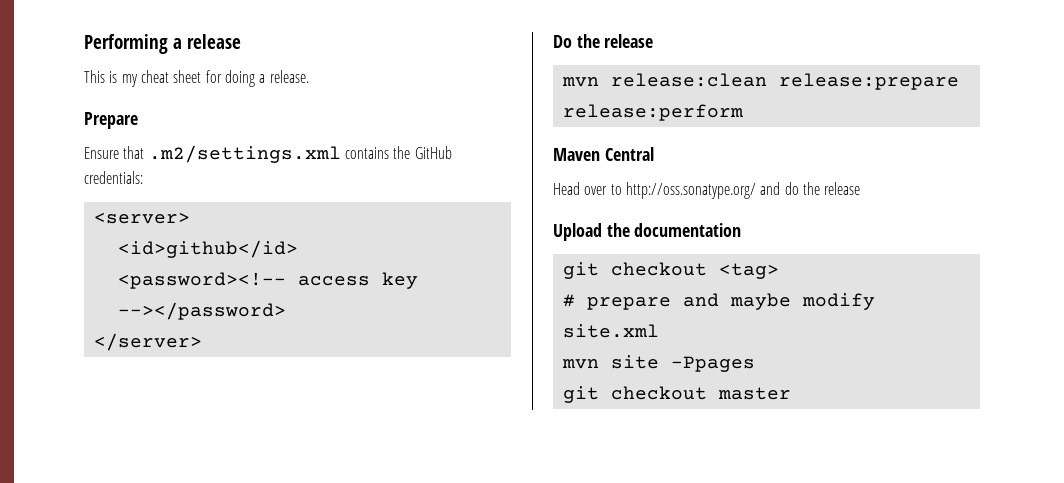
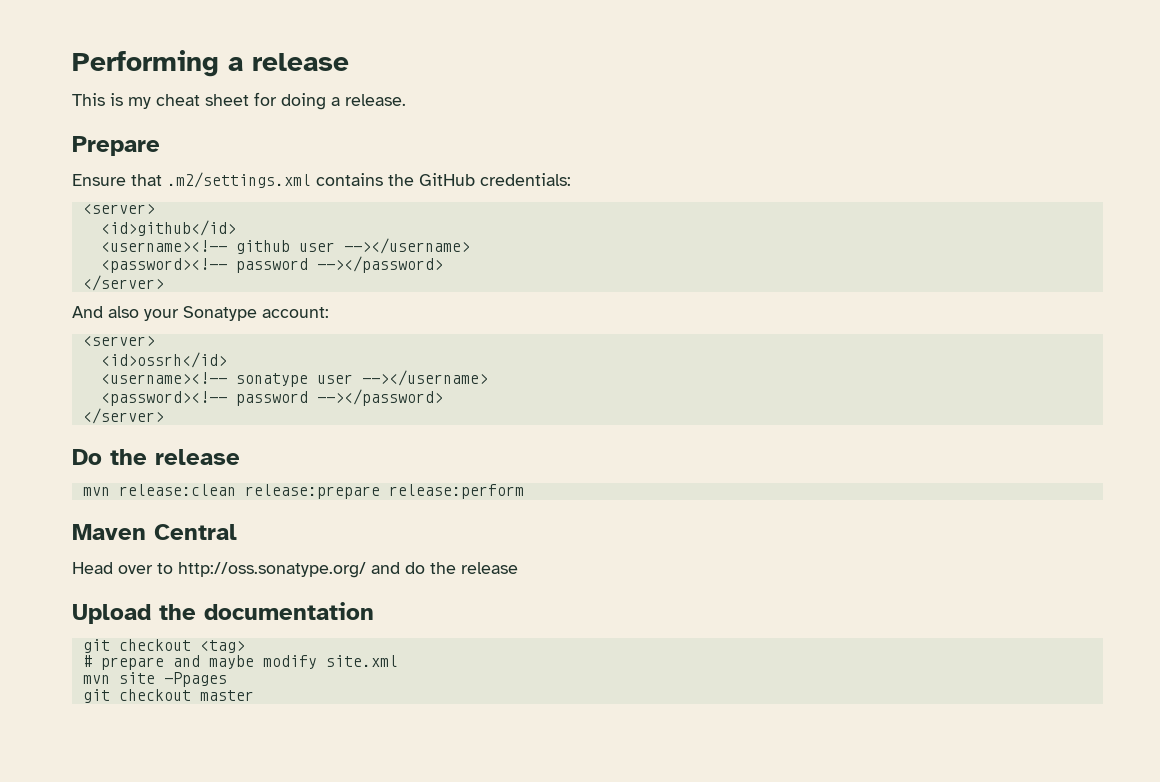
- <password><!-- access key --></password>
+ <username><!-- github user --></username>
+ <password><!-- password --></password>
+ </server>
+ And also your Sonatype account:
+ <server>
+ <id>ossrh</id>
+ <username><!-- sonatype user --></username>
+ <password><!-- password --></password>

